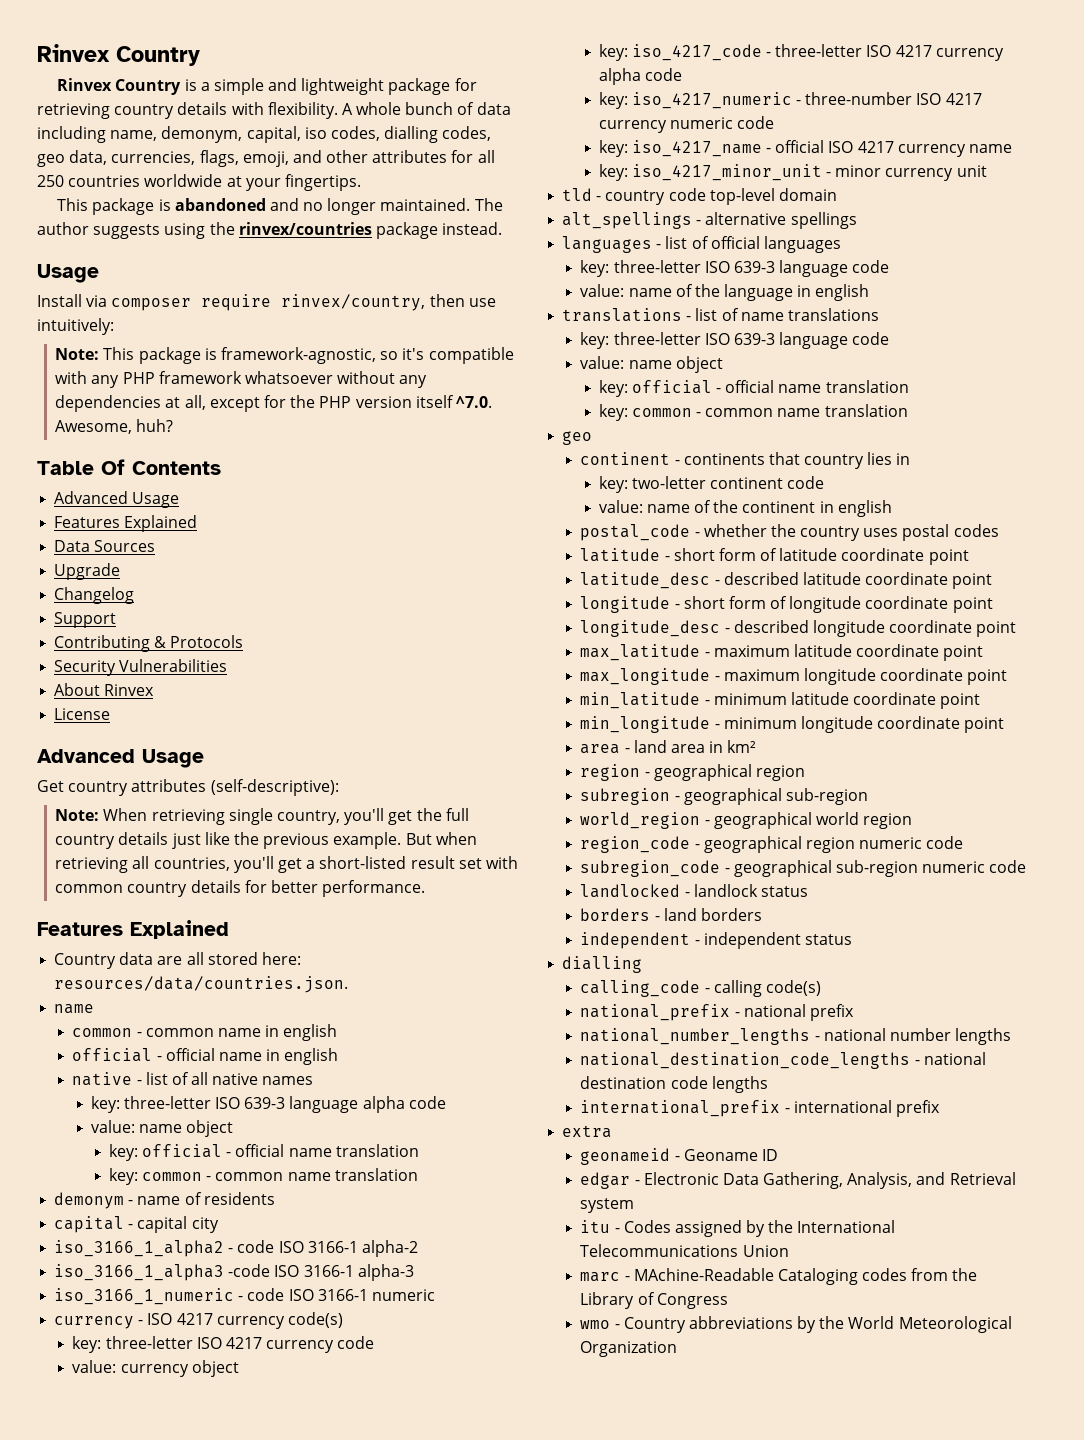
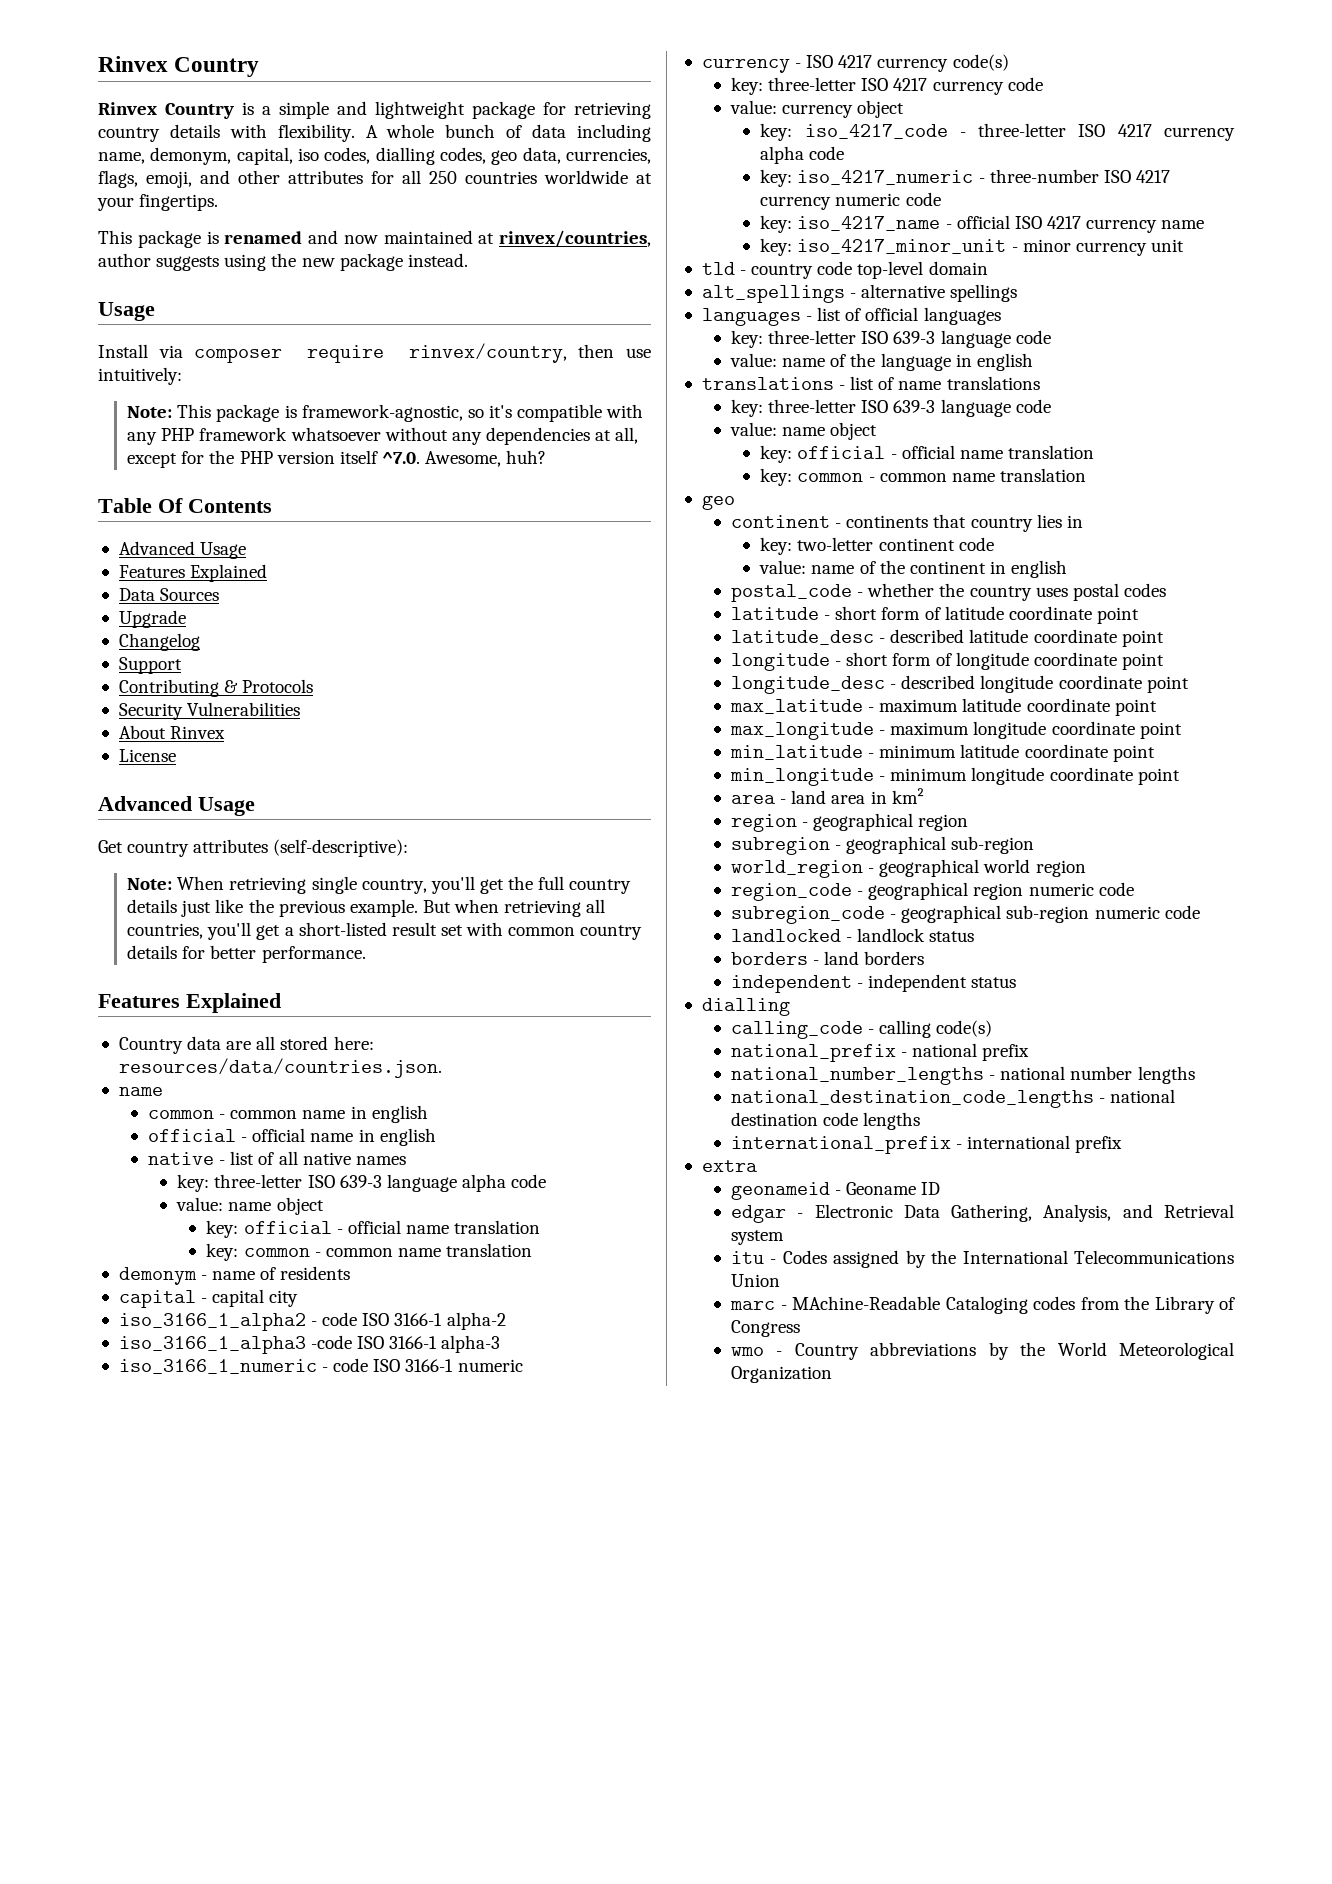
- This package is abandoned and no longer maintained. The author suggests using the rinvex/countries package instead.
+ This package is renamed and now maintained at rinvex/countries, author suggests using the new package instead.

